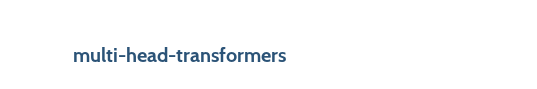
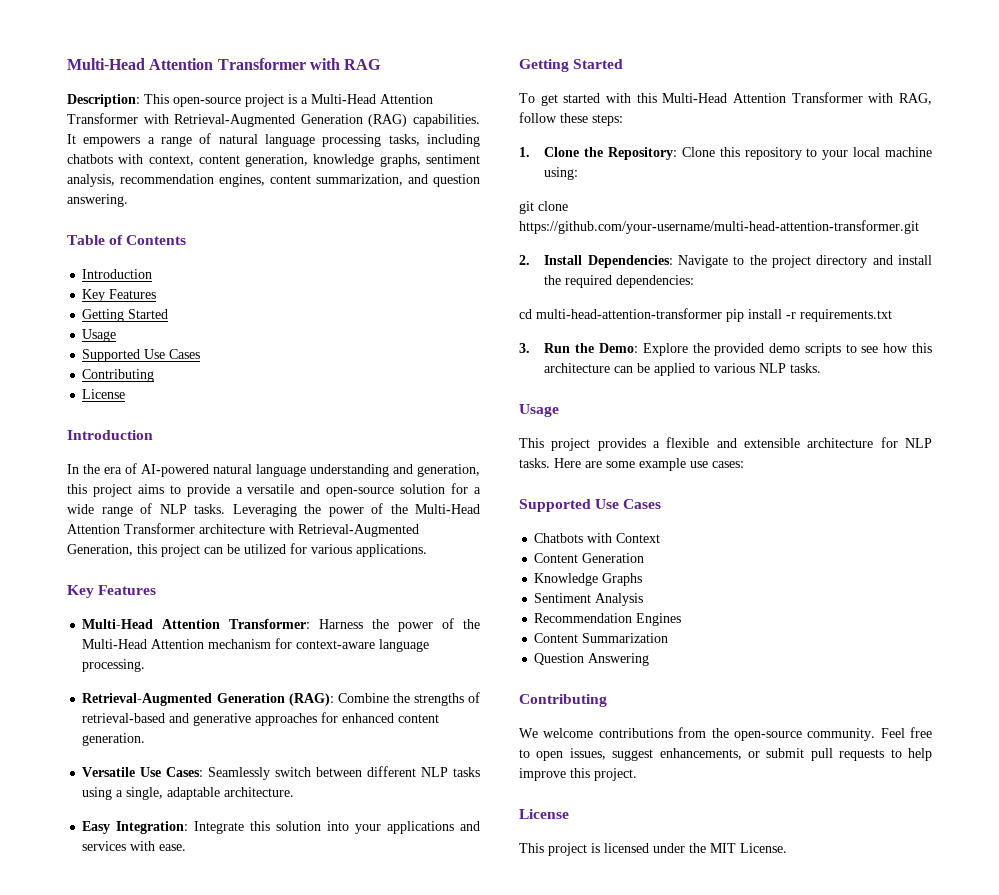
- multi-head-transformers
+ Multi-Head Attention Transformer with RAG
+ Description: This open-source project is a Multi-Head Attention Transformer with Retrieval-Augmented Generation (RAG) capabilities. It empowers a range of natural language processing tasks, including chatbots with context, content generation, knowledge graphs, sentiment analysis, recommendation engines, content summarization, and question answering.
+ Table of Contents
+ Introduction
+ Key Features
+ Getting Started
+ Usage
+ Supported Use Cases
+ Contributing
+ License
+ Introduction
+ In the era of AI-powered natural language understanding and generation, this project aims to provide a versatile and open-source solution for a wide range of NLP tasks. Leveraging the power of the Multi-Head Attention Transformer architecture with Retrieval-Augmented Generation, this project can be utilized for various applications.
+ Key Features
+ Multi-Head Attention Transformer: Harness the power of the Multi-Head Attention mechanism for context-aware language processing.
+ Retrieval-Augmented Generation (RAG): Combine the strengths of retrieval-based and generative approaches for enhanced content generation.
+ Versatile Use Cases: Seamlessly switch between different NLP tasks using a single, adaptable architecture.
+ Easy Integration: Integrate this solution into your applications and services with ease.
+ Getting Started
+ To get started with this Multi-Head Attention Transformer with RAG, follow these steps:
+ 1. Clone the Repository: Clone this repository to your local machine using:
+ git clone https://github.com/your-username/multi-head-attention-transformer.git
+ 2. Install Dependencies: Navigate to the project directory and install the required dependencies:
+ cd multi-head-attention-transformer pip install -r requirements.txt
+ 3. Run the Demo: Explore the provided demo scripts to see how this architecture can be applied to various NLP tasks.
+ Usage
+ This project provides a flexible and extensible architecture for NLP tasks. Here are some example use cases:
+ Supported Use Cases
+ Chatbots with Context
+ Content Generation
+ Knowledge Graphs
+ Sentiment Analysis
+ Recommendation Engines
+ Content Summarization
+ Question Answering
+ Contributing
+ We welcome contributions from the open-source community. Feel free to open issues, suggest enhancements, or submit pull requests to help improve this project.
+ License
+ This project is licensed under the MIT License.

